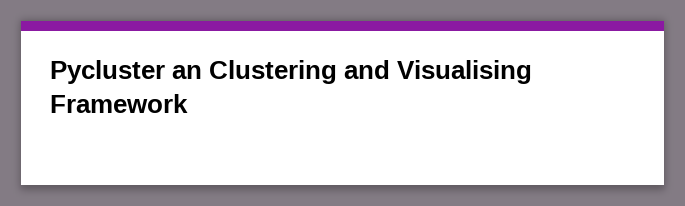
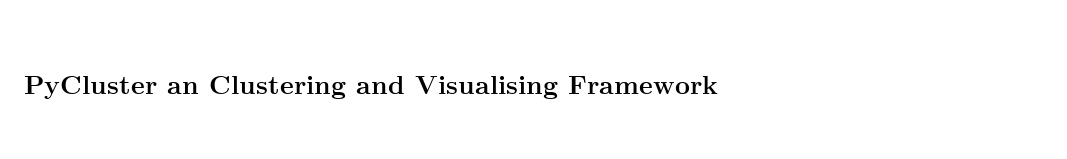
- Pycluster an Clustering and Visualising Framework
+ PyCluster an Clustering and Visualising Framework

